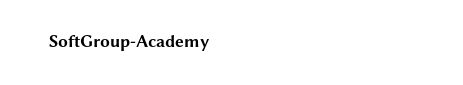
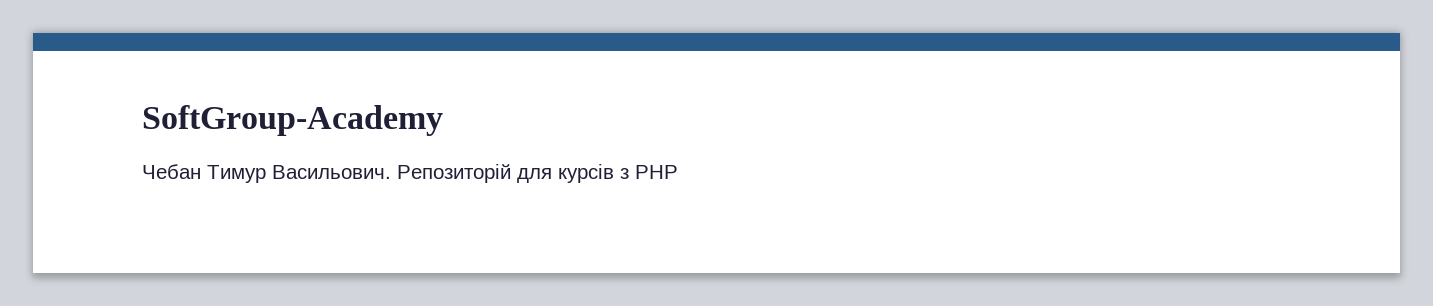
+ Чебан Тимур Васильович. Репозиторій для курсів з PHP

